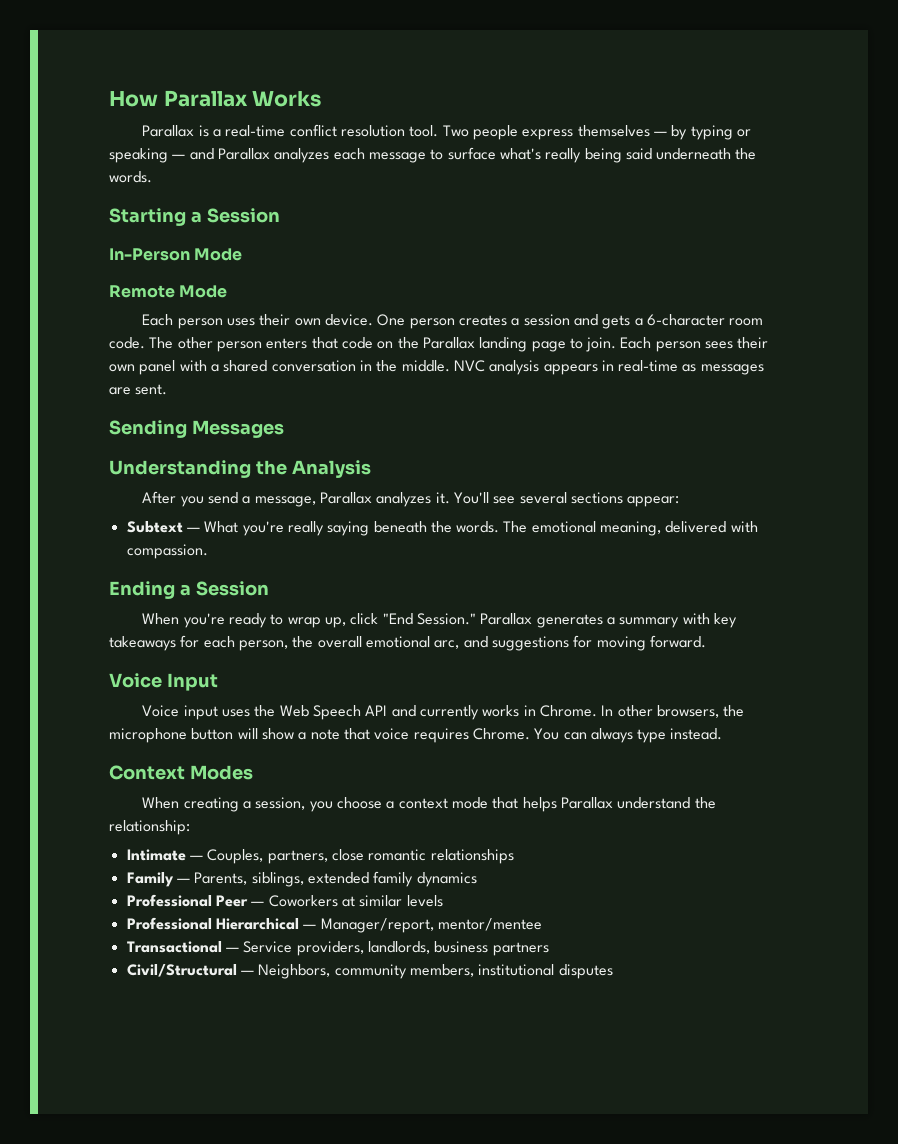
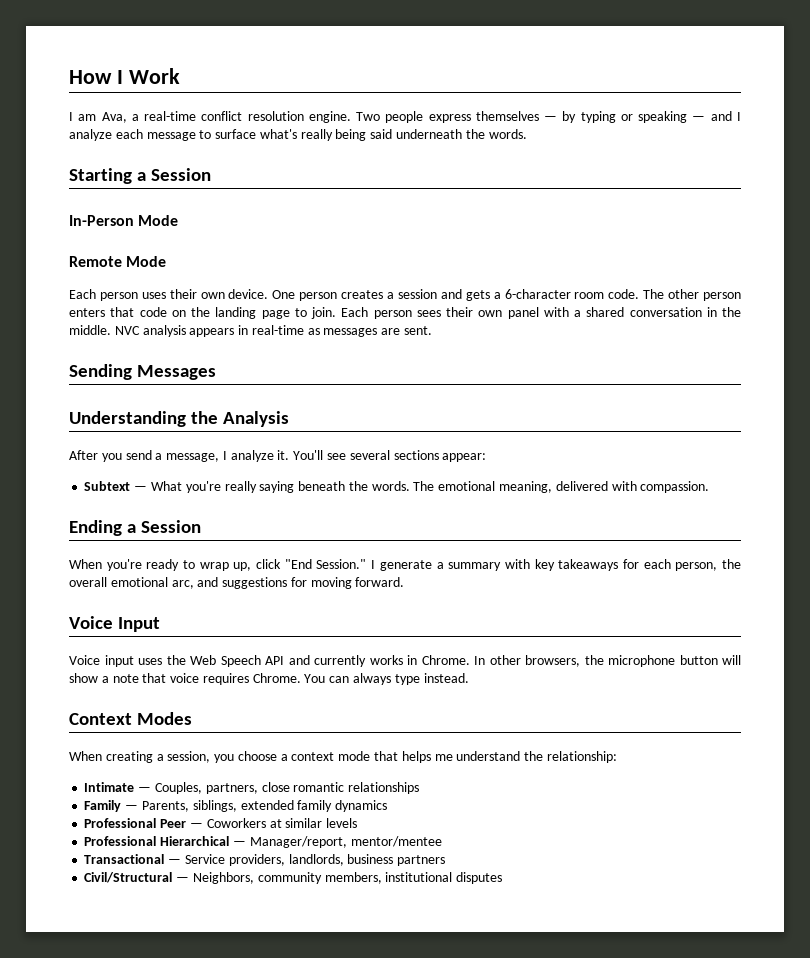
- How Parallax Works
- Parallax is a real-time conflict resolution tool.
+ How I Work
+ I am Ava, a real-time conflict resolution engine.
- Two people express themselves — by typing or speaking — and Parallax analyzes each message to surface what's really being said underneath the words.
+ Two people express themselves — by typing or speaking — and I analyze each message to surface what's really being said underneath the words.
- The other person enters that code on the Parallax landing page to join.
+ The other person enters that code on the landing page to join.
- After you send a message, Parallax analyzes it.
+ After you send a message, I analyze it.
- Parallax generates a summary with key takeaways for each person, the overall emotional arc, and suggestions for moving forward.
+ I generate a summary with key takeaways for each person, the overall emotional arc, and suggestions for moving forward.
- When creating a session, you choose a context mode that helps Parallax understand the relationship:
+ When creating a session, you choose a context mode that helps me understand the relationship:

